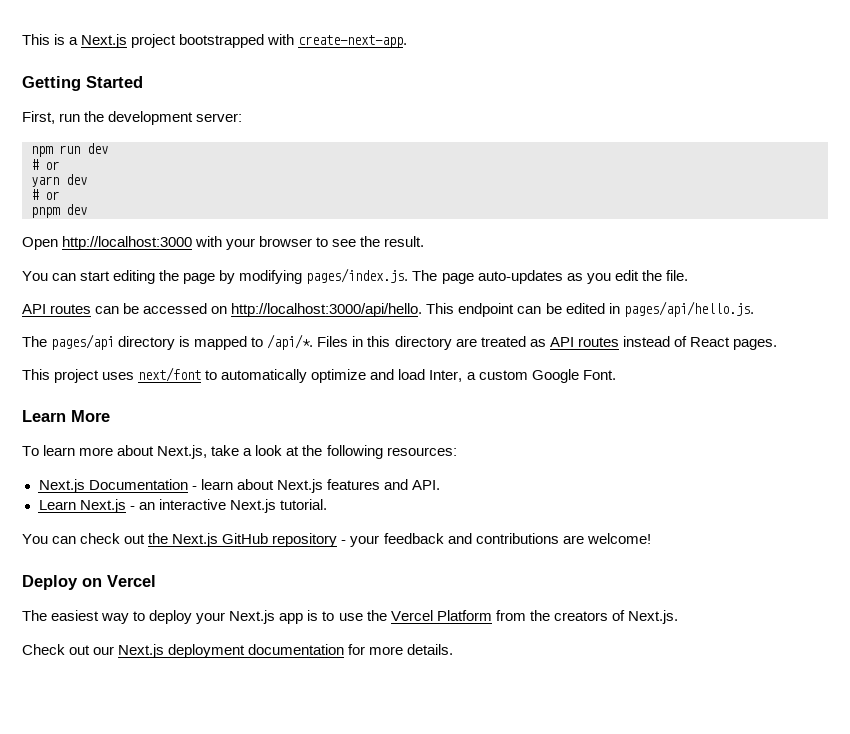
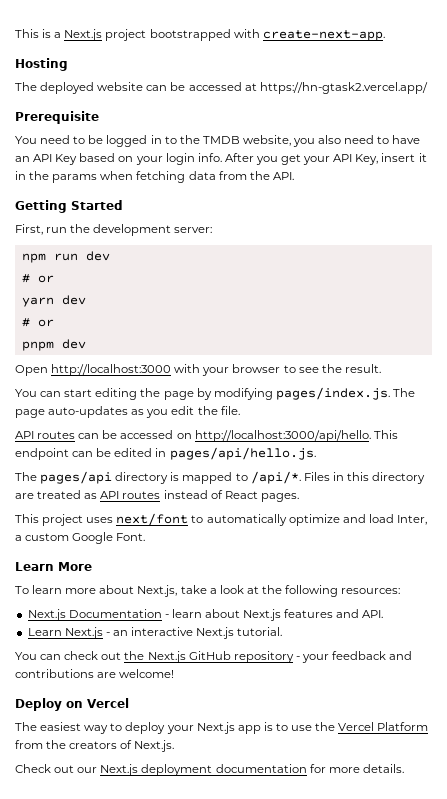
+ Hosting
+ The deployed website can be accessed at https://hn-gtask2.vercel.app/
+ Prerequisite
+ You need to be logged in to the TMDB website, you also need to have an API Key based on your login info. After you get your API Key, insert it in the params when fetching data from the API.

